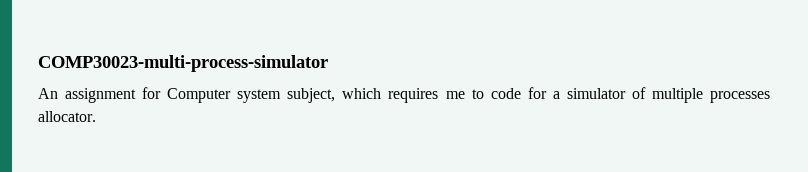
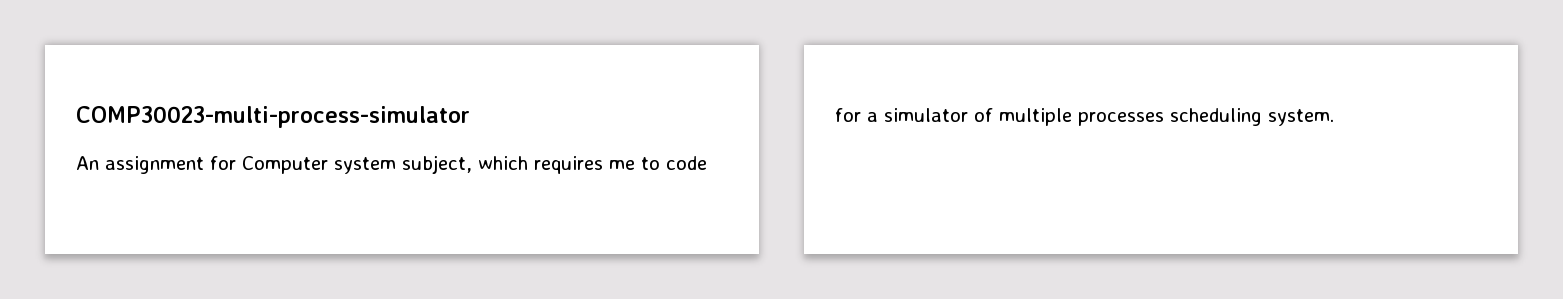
- An assignment for Computer system subject, which requires me to code for a simulator of multiple processes allocator.
+ An assignment for Computer system subject, which requires me to code for a simulator of multiple processes scheduling system.

